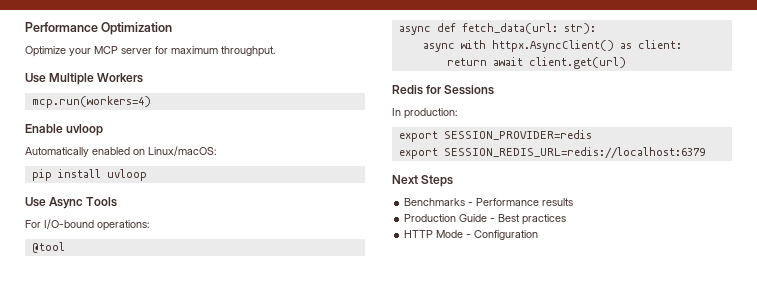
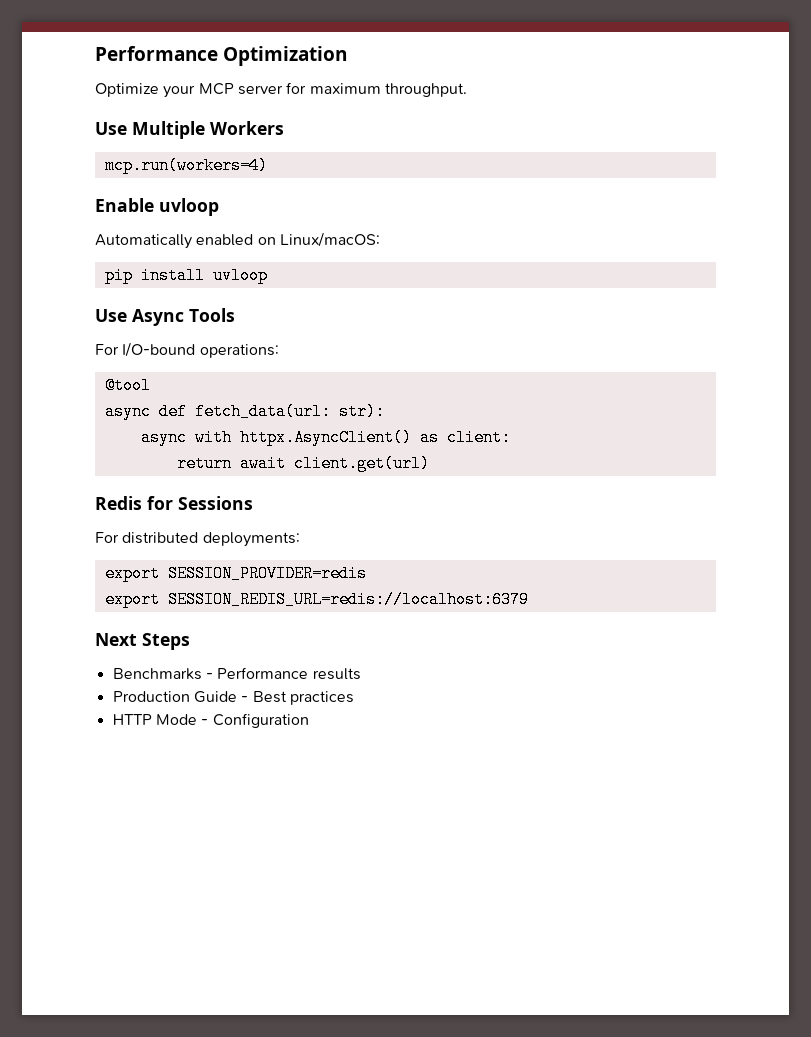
- In production:
+ For distributed deployments:

